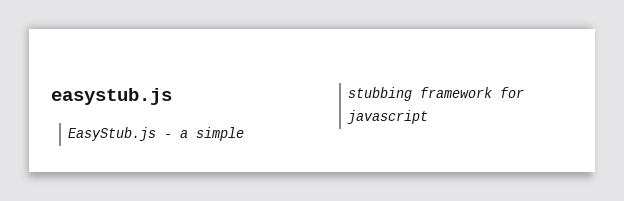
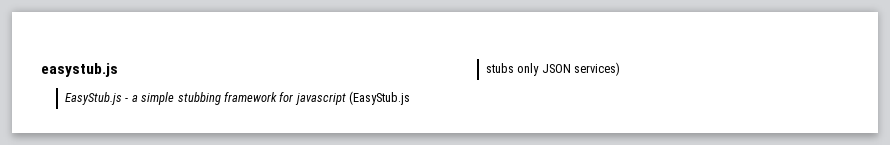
- EasyStub.js - a simple stubbing framework for javascript
+ EasyStub.js - a simple stubbing framework for javascript (EasyStub.js stubs only JSON services)

